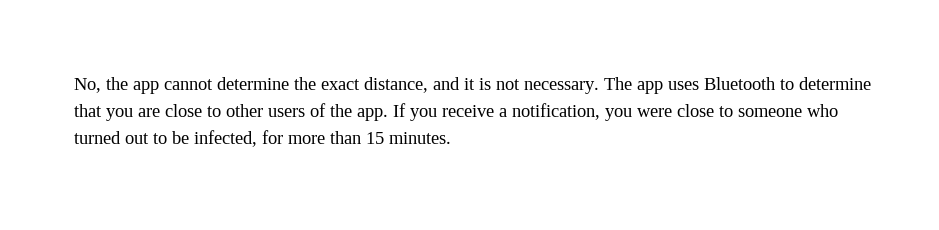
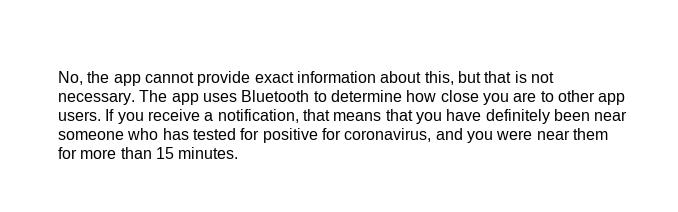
- No, the app cannot determine the exact distance, and it is not necessary.
+ No, the app cannot provide exact information about this, but that is not necessary.
- The app uses Bluetooth to determine that you are close to other users of the app.
+ The app uses Bluetooth to determine how close you are to other app users.
- If you receive a notification, you were close to someone who turned out to be infected, for more than 15 minutes.
+ If you receive a notification, that means that you have definitely been near someone who has tested for positive for coronavirus, and you were near them for more than 15 minutes.

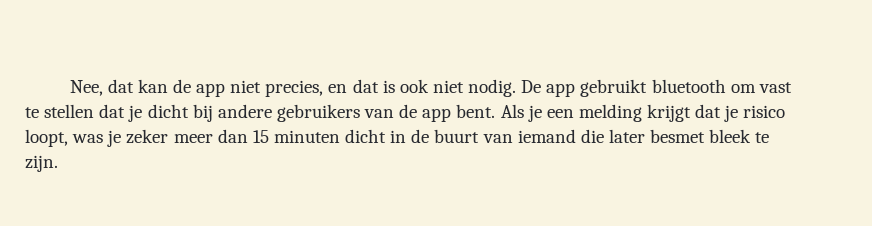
- No, the app cannot provide exact information about this, but that is not necessary. The app uses Bluetooth to determine how close you are to other app users. If you receive a notification, that means that you have definitely been near someone who has tested for positive for coronavirus, and you were near them for more than 15 minutes.
+ Nee, dat kan de app niet precies, en dat is ook niet nodig. De app gebruikt bluetooth om vast te stellen dat je dicht bij andere gebruikers van de app bent. Als je een melding krijgt dat je risico loopt, was je zeker meer dan 15 minuten dicht in de buurt van iemand die later besmet bleek te zijn.

